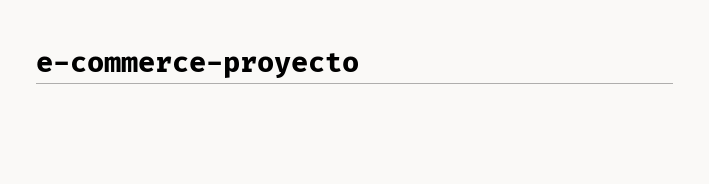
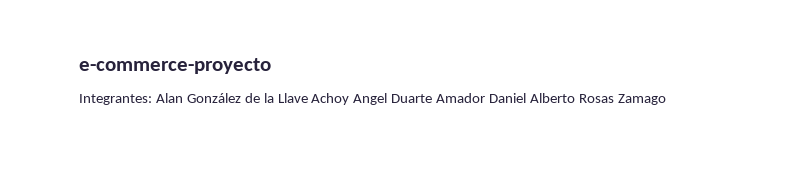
+ Integrantes: Alan González de la Llave Achoy Angel Duarte Amador Daniel Alberto Rosas Zamago

